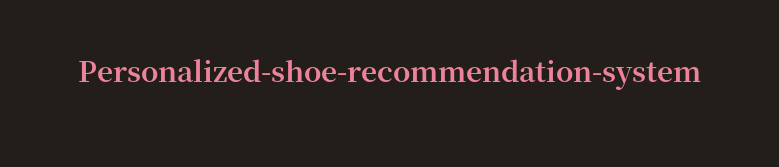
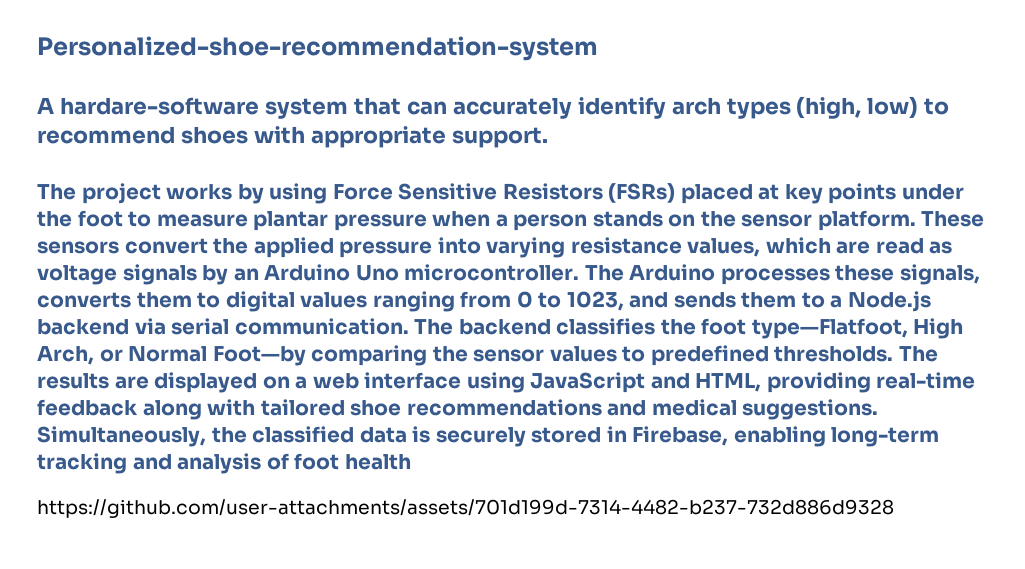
+ A hardare-software system that can accurately identify arch types (high, low) to recommend shoes with appropriate support.
+ The project works by using Force Sensitive Resistors (FSRs) placed at key points under the foot to measure plantar pressure when a person stands on the sensor platform. These sensors convert the applied pressure into varying resistance values, which are read as voltage signals by an Arduino Uno microcontroller. The Arduino processes these signals, converts them to digital values ranging from 0 to 1023, and sends them to a Node.js backend via serial communication. The backend classifies the foot type—Flatfoot, High Arch, or Normal Foot—by comparing the sensor values to predefined thresholds. The results are displayed on a web interface using JavaScript and HTML, providing real-time feedback along with tailored shoe recommendations and medical suggestions. Simultaneously, the classified data is securely stored in Firebase, enabling long-term tracking and analysis of foot health
+ https://github.com/user-attachments/assets/701d199d-7314-4482-b237-732d886d9328

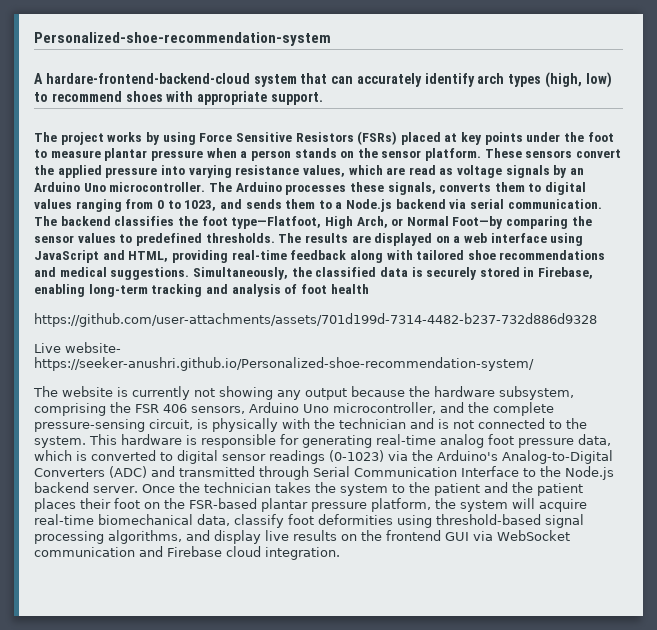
- A hardare-software system that can accurately identify arch types (high, low) to recommend shoes with appropriate support.
+ A hardare-frontend-backend-cloud system that can accurately identify arch types (high, low) to recommend shoes with appropriate support.
+ Live website- https://seeker-anushri.github.io/Personalized-shoe-recommendation-system/
+ The website is currently not showing any output because the hardware subsystem, comprising the FSR 406 sensors, Arduino Uno microcontroller, and the complete pressure-sensing circuit, is physically with the technician and is not connected to the system. This hardware is responsible for generating real-time analog foot pressure data, which is converted to digital sensor readings (0-1023) via the Arduino's Analog-to-Digital Converters (ADC) and transmitted through Serial Communication Interface to the Node.js backend server. Once the technician takes the system to the patient and the patient places their foot on the FSR-based plantar pressure platform, the system will acquire real-time biomechanical data, classify foot deformities using threshold-based signal processing algorithms, and display live results on the frontend GUI via WebSocket communication and Firebase cloud integration.

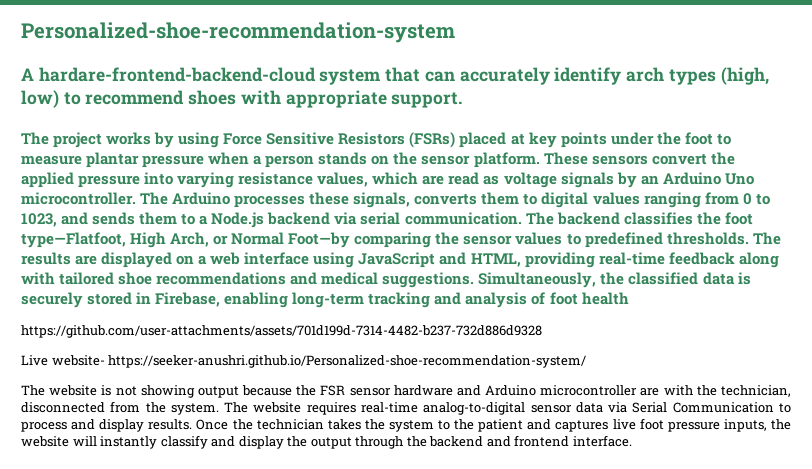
- The website is currently not showing any output because the hardware subsystem, comprising the FSR 406 sensors, Arduino Uno microcontroller, and the complete pressure-sensing circuit, is physically with the technician and is not connected to the system. This hardware is responsible for generating real-time analog foot pressure data, which is converted to digital sensor readings (0-1023) via the Arduino's Analog-to-Digital Converters (ADC) and transmitted through Serial Communication Interface to the Node.js backend server.
+ The website is not showing output because the FSR sensor hardware and Arduino microcontroller are with the technician, disconnected from the system. The website requires real-time analog-to-digital sensor data via Serial Communication to process and display results.
- Once the technician takes the system to the patient and the patient places their foot on the FSR-based plantar pressure platform, the system will acquire real-time biomechanical data, classify foot deformities using threshold-based signal processing algorithms, and display live results on the frontend GUI via WebSocket communication and Firebase cloud integration.
+ Once the technician takes the system to the patient and captures live foot pressure inputs, the website will instantly classify and display the output through the backend and frontend interface.

